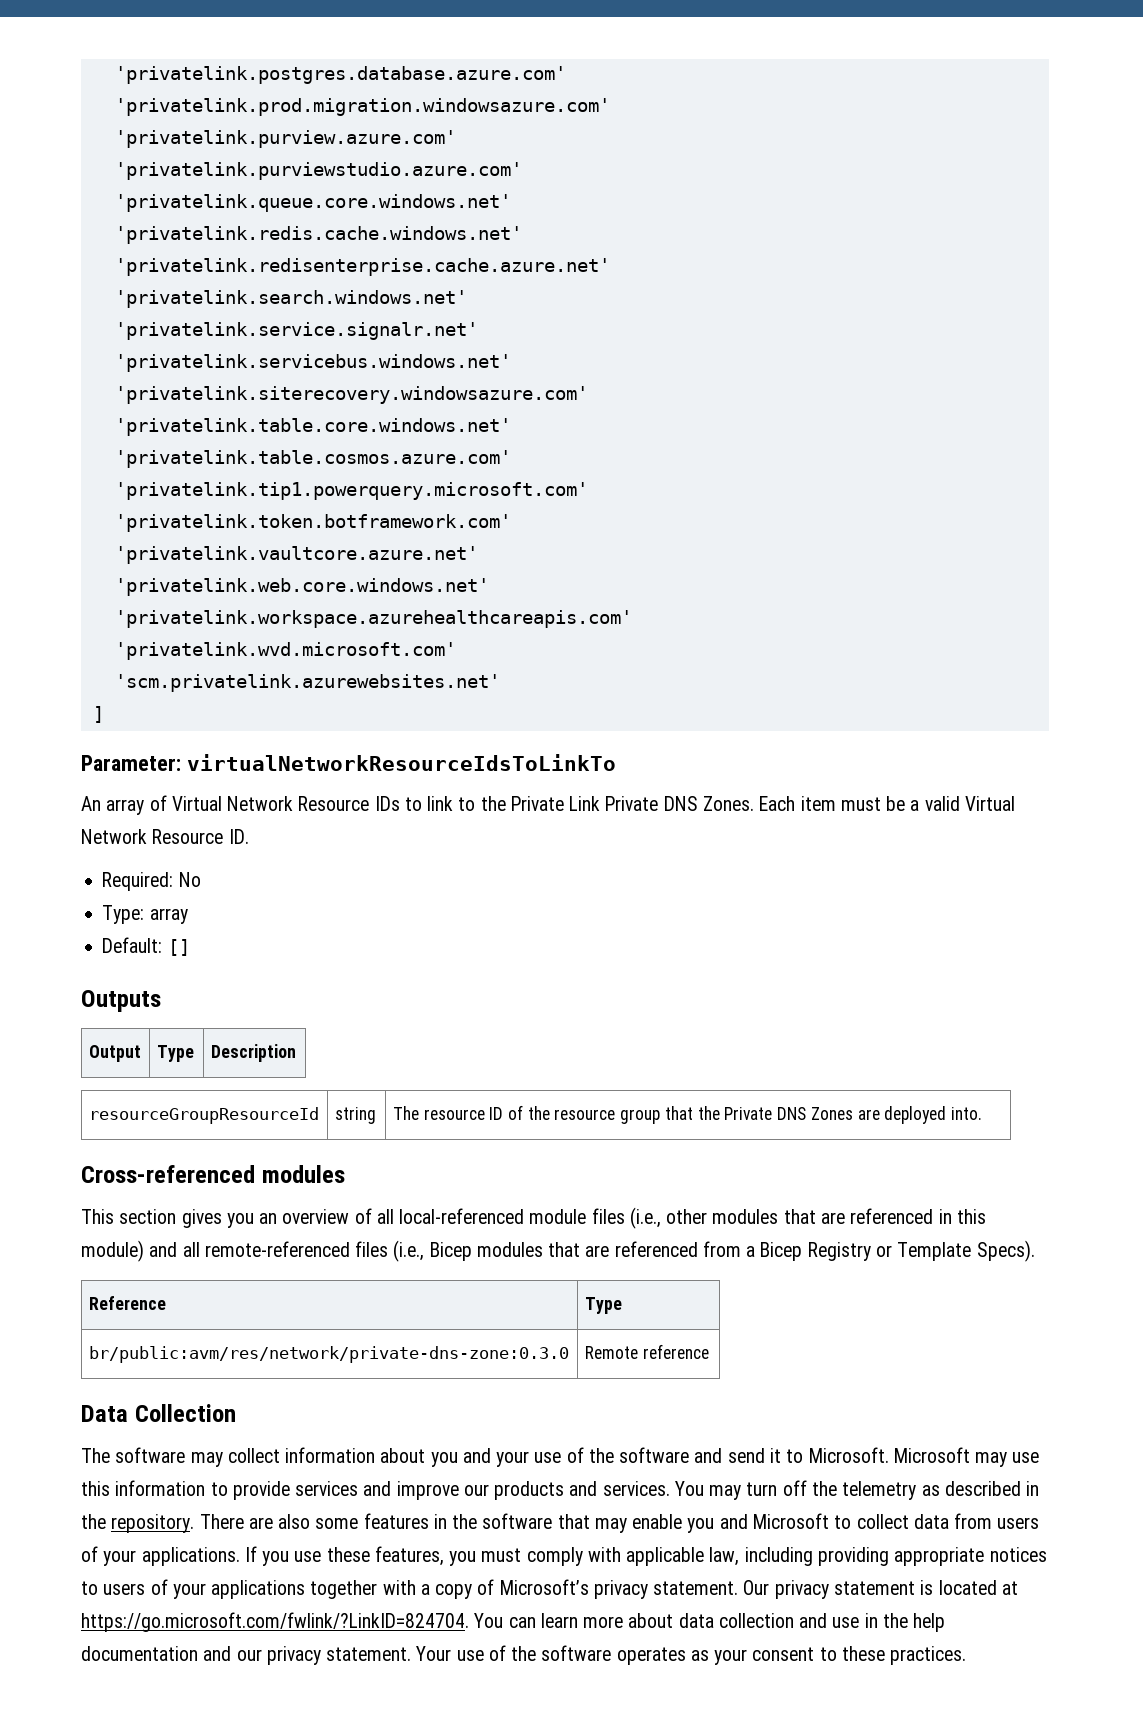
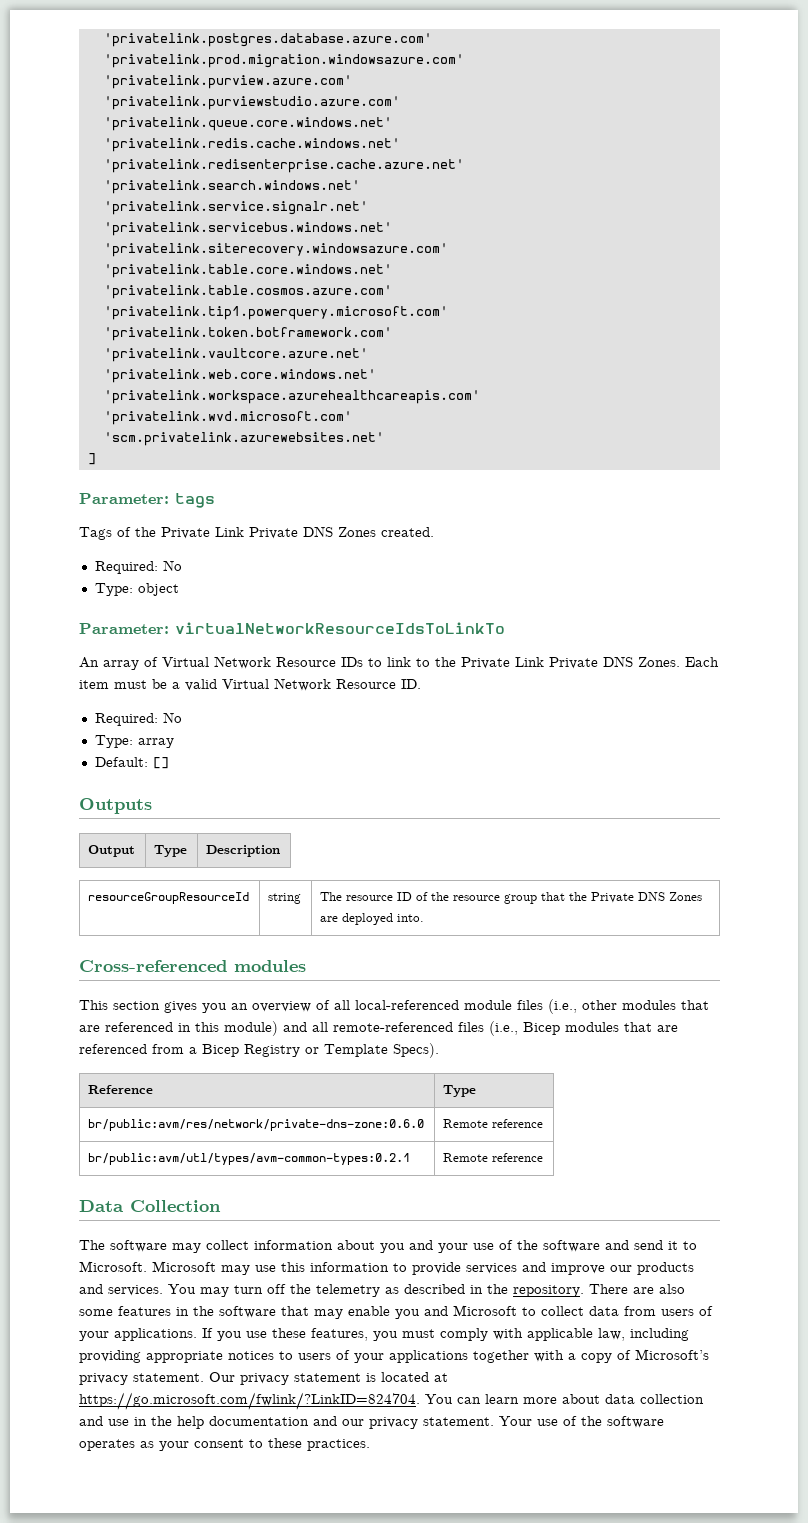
+ Parameter: tags
+ Tags of the Private Link Private DNS Zones created.
+ Required: No
+ Type: object
- br/public:avm/res/network/private-dns-zone:0.3.0 | Remote reference
+ br/public:avm/res/network/private-dns-zone:0.6.0 | Remote reference
+ br/public:avm/utl/types/avm-common-types:0.2.1 | Remote reference

